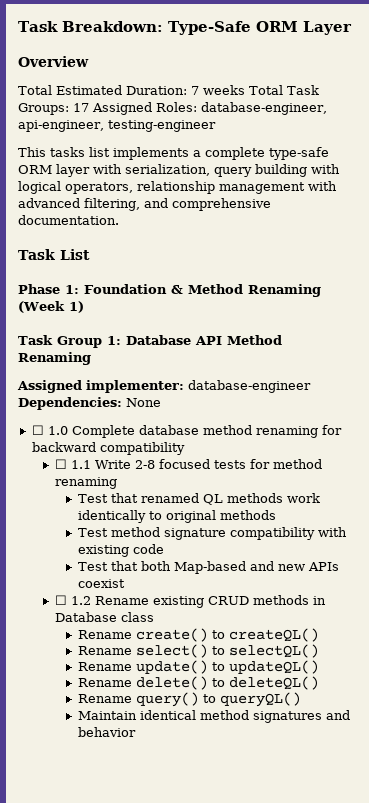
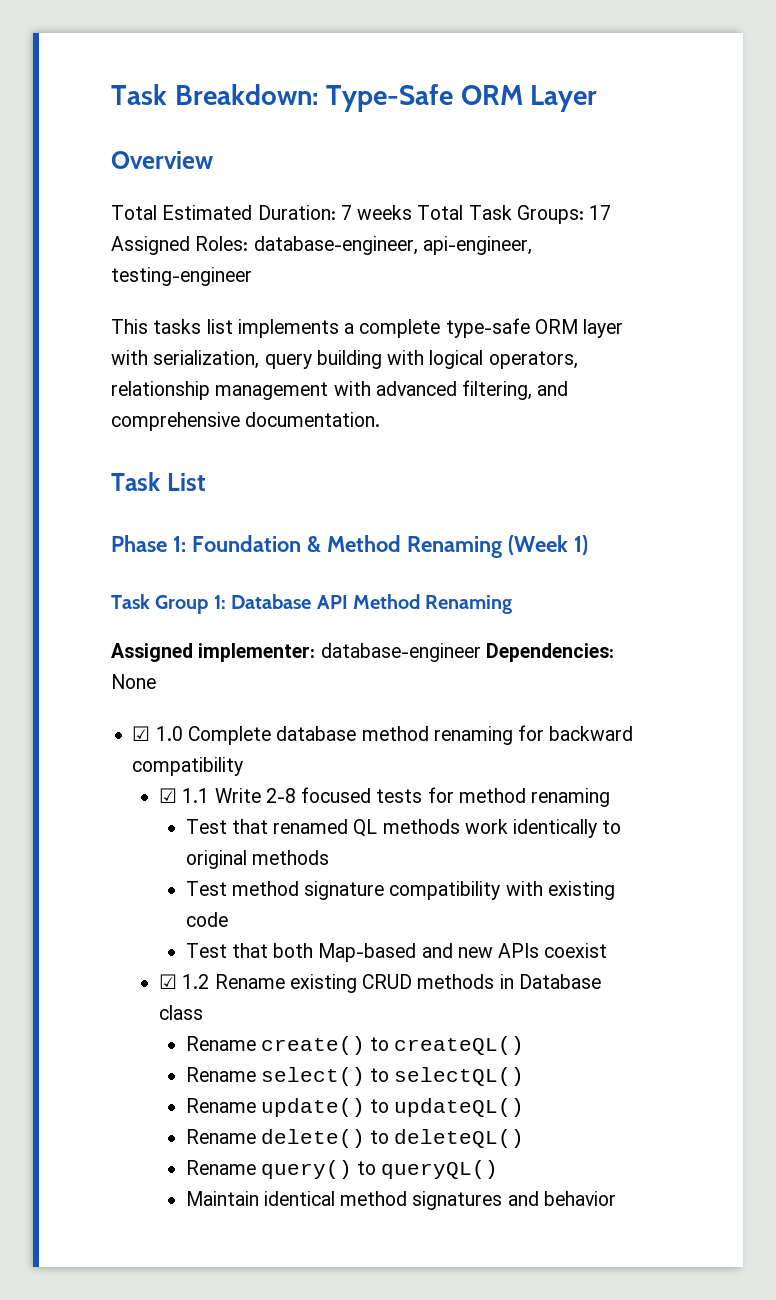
- ☐ 1.0 Complete database method renaming for backward compatibility
+ ☑ 1.0 Complete database method renaming for backward compatibility
- ☐ 1.1 Write 2-8 focused tests for method renaming
+ ☑ 1.1 Write 2-8 focused tests for method renaming
- ☐ 1.2 Rename existing CRUD methods in Database class
+ ☑ 1.2 Rename existing CRUD methods in Database class

